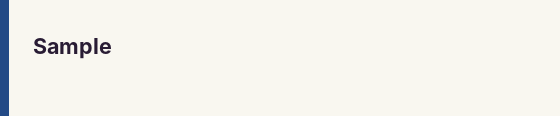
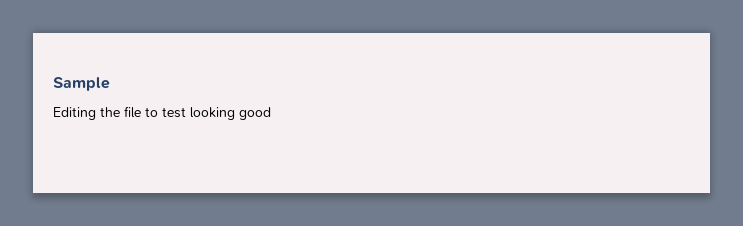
+ Editing the file to test looking good

